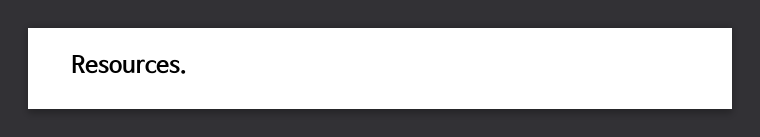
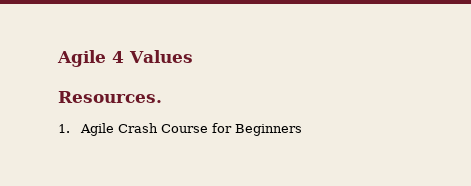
+ Agile 4 Values
  Resources.
+ 1. Agile Crash Course for Beginners

